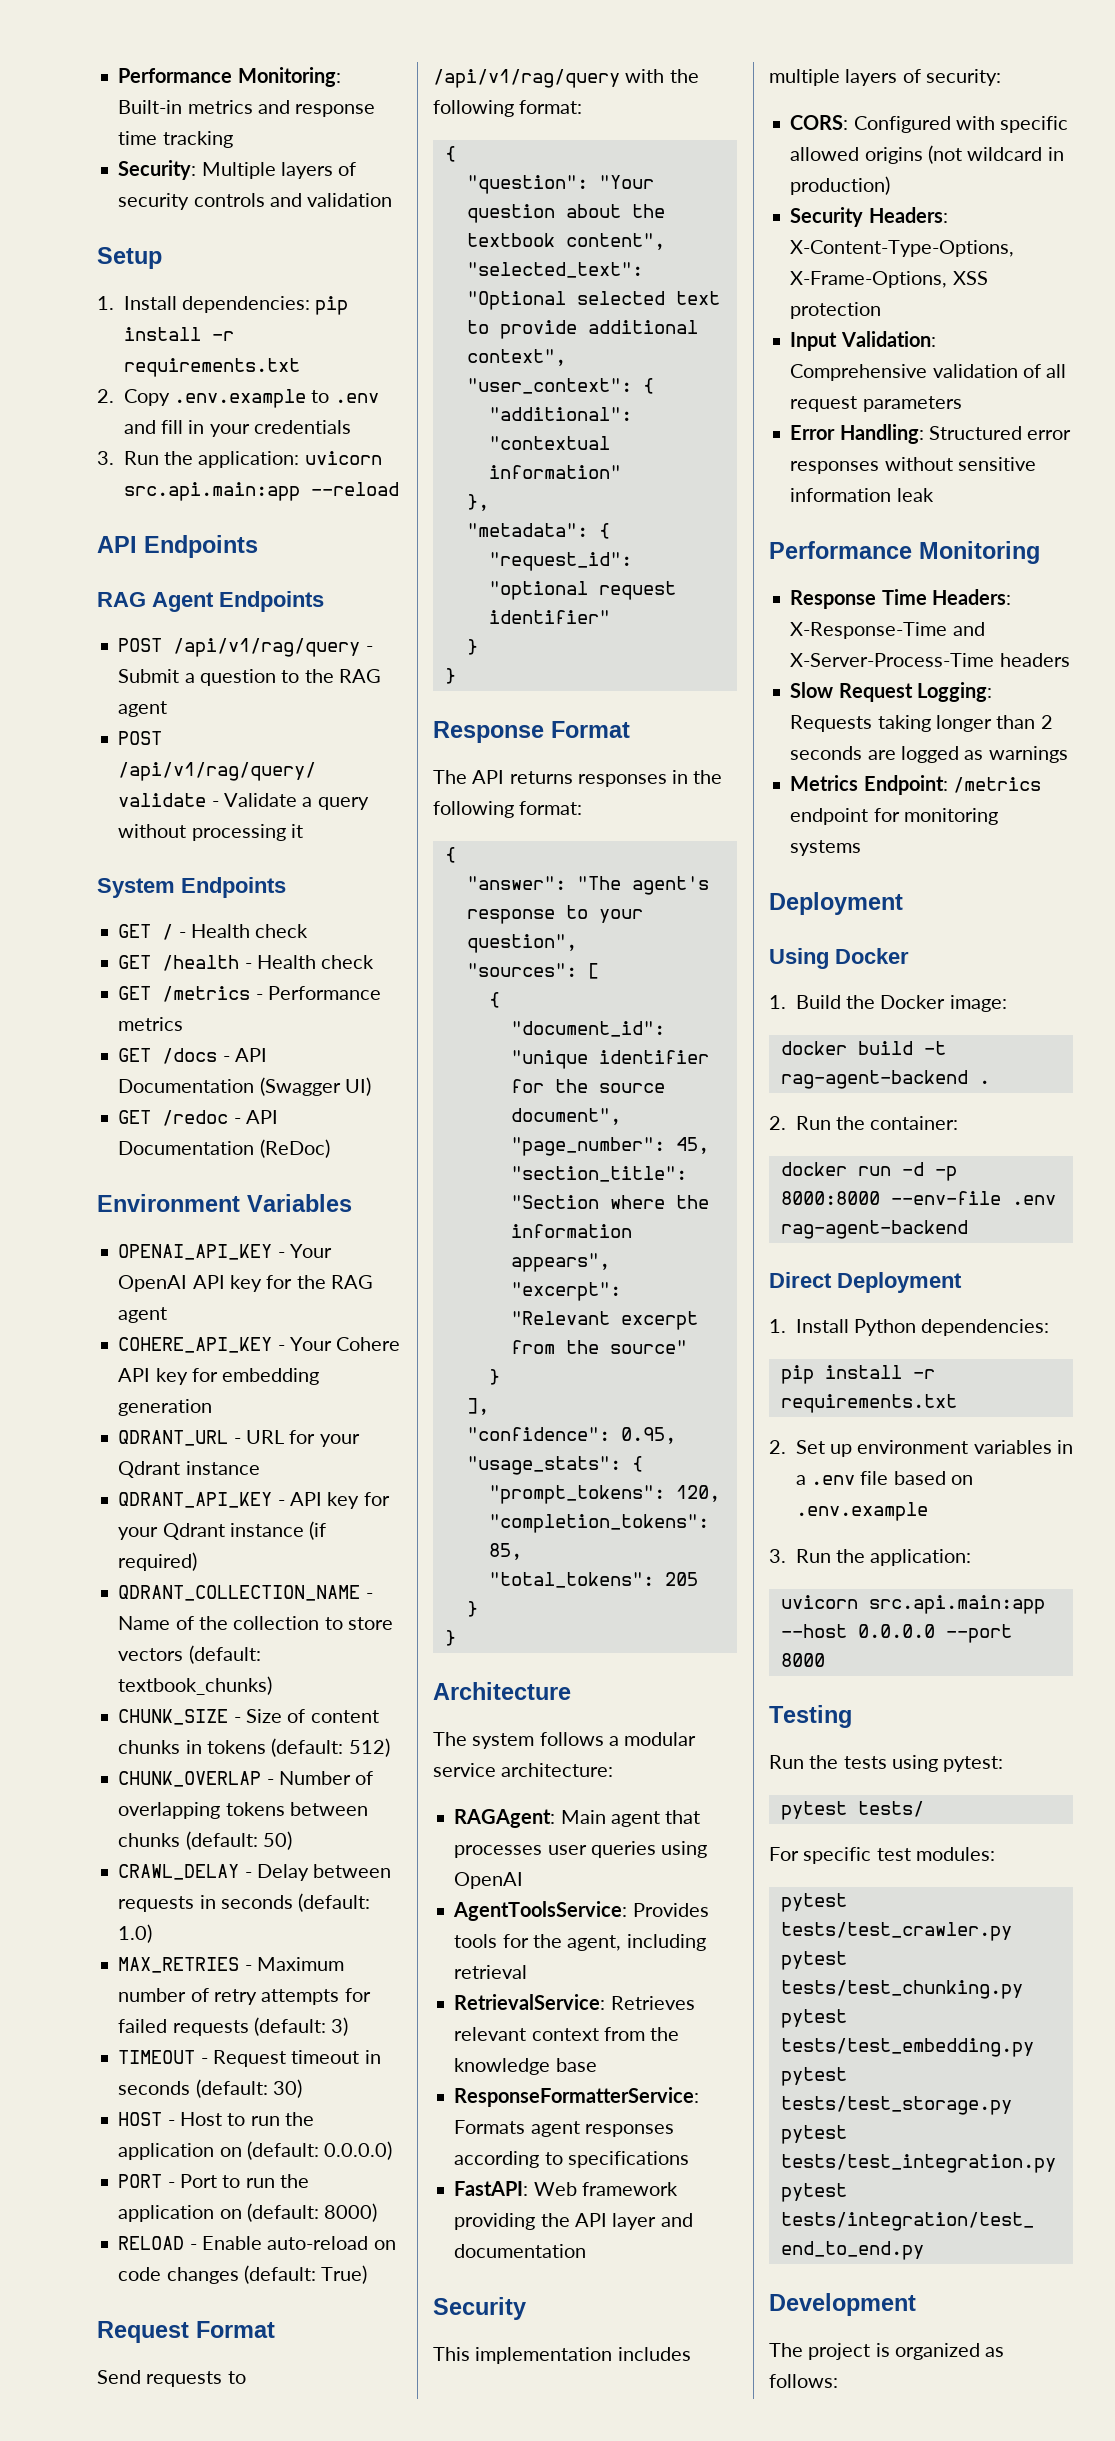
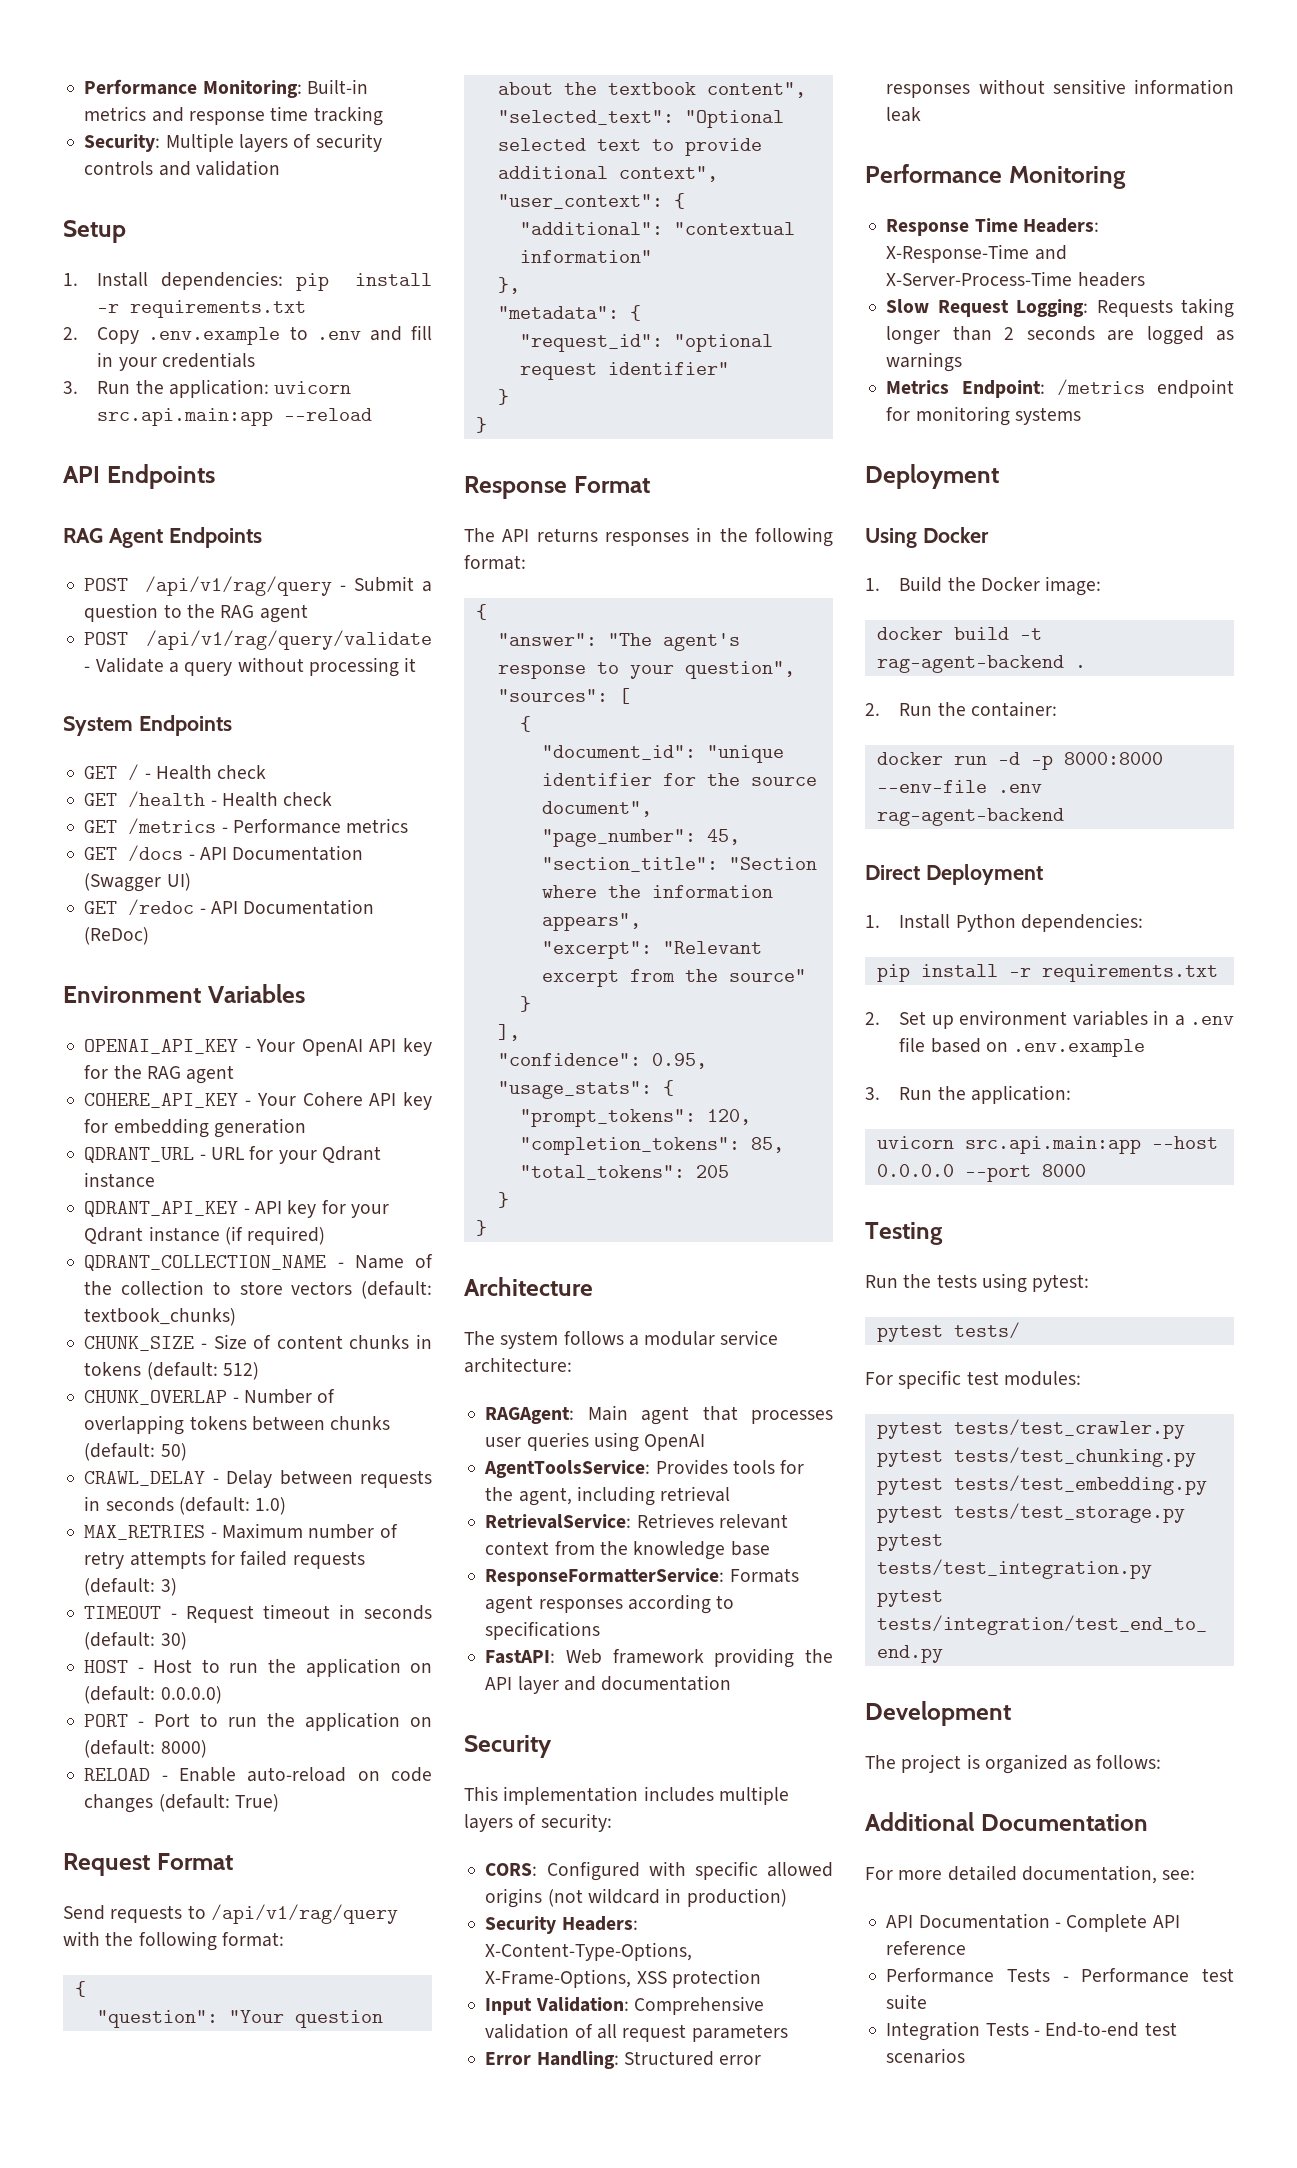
+ Additional Documentation
+ For more detailed documentation, see:
+ API Documentation - Complete API reference
+ Performance Tests - Performance test suite
+ Integration Tests - End-to-end test scenarios

